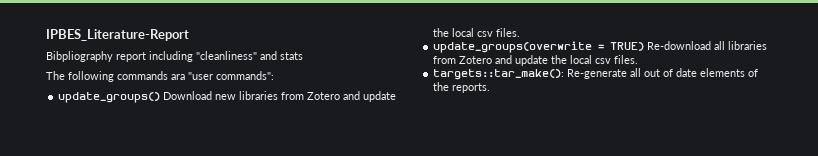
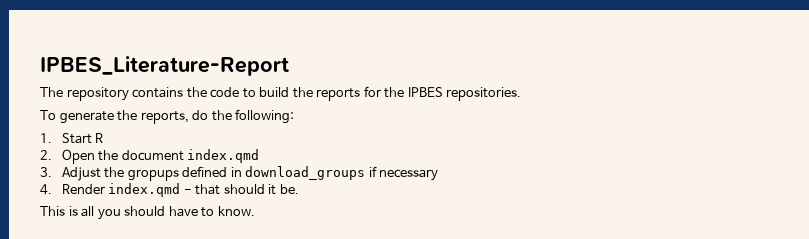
- Bibpliography report including "cleanliness" and stats
- The following commands ara "user commands":
- update_groups() Download new libraries from Zotero and update the local csv files.
- update_groups(overwrite = TRUE) Re-download all libraries from Zotero and update the local csv files.
- targets::tar_make(): Re-generate all out of date elements of the reports.
+ The repository contains the code to build the reports for the IPBES repositories.
+ To generate the reports, do the following:
+ 1. Start R
+ 2. Open the document index.qmd
+ 3. Adjust the gropups defined in download_groups if necessary
+ 4. Render index.qmd - that should it be.
+ This is all you should have to know.

